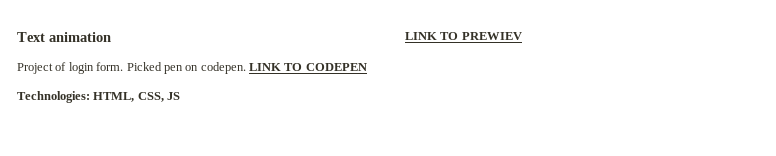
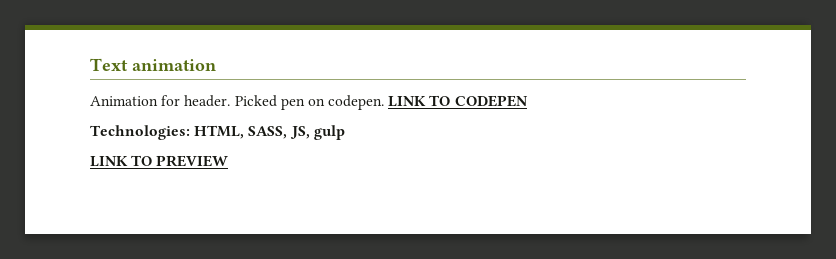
- Project of login form.
+ Animation for header.
- Technologies: HTML, CSS, JS
- LINK TO PREWIEV
+ Technologies: HTML, SASS, JS, gulp
+ LINK TO PREVIEW

